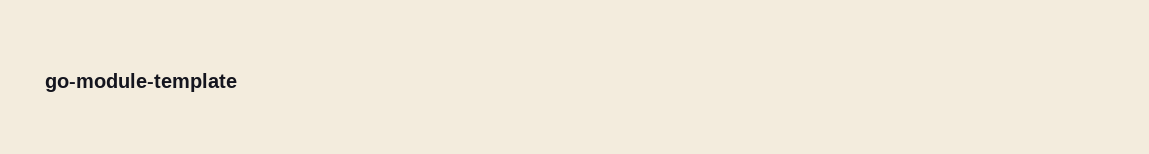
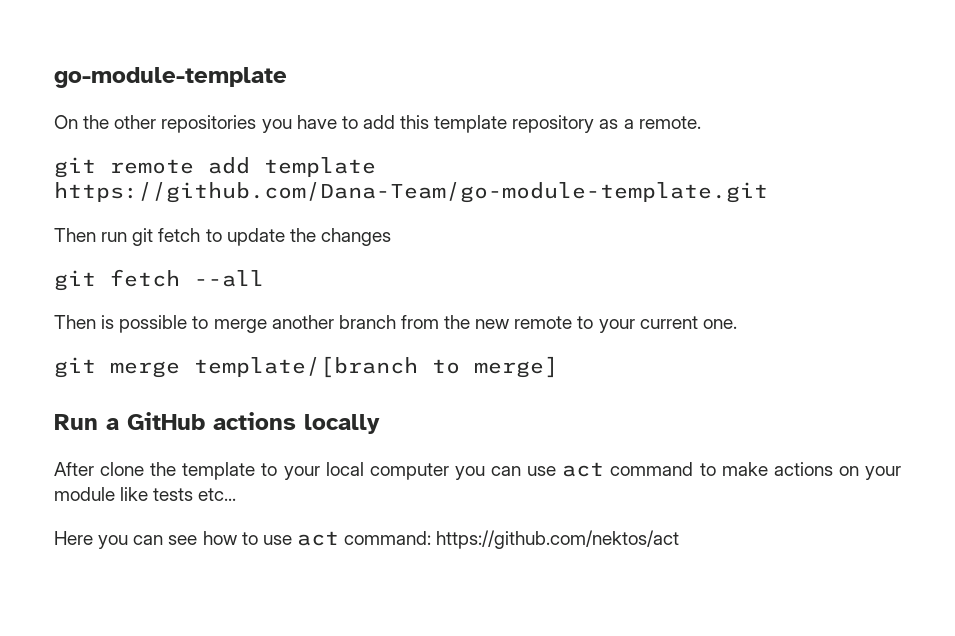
+ On the other repositories you have to add this template repository as a remote.
+ git remote add template https://github.com/Dana-Team/go-module-template.git
+ Then run git fetch to update the changes
+ git fetch --all
+ Then is possible to merge another branch from the new remote to your current one.
+ git merge template/[branch to merge]
+ Run a GitHub actions locally
+ After clone the template to your local computer you can use act command to make actions on your module like tests etc...
+ Here you can see how to use act command: https://github.com/nektos/act

